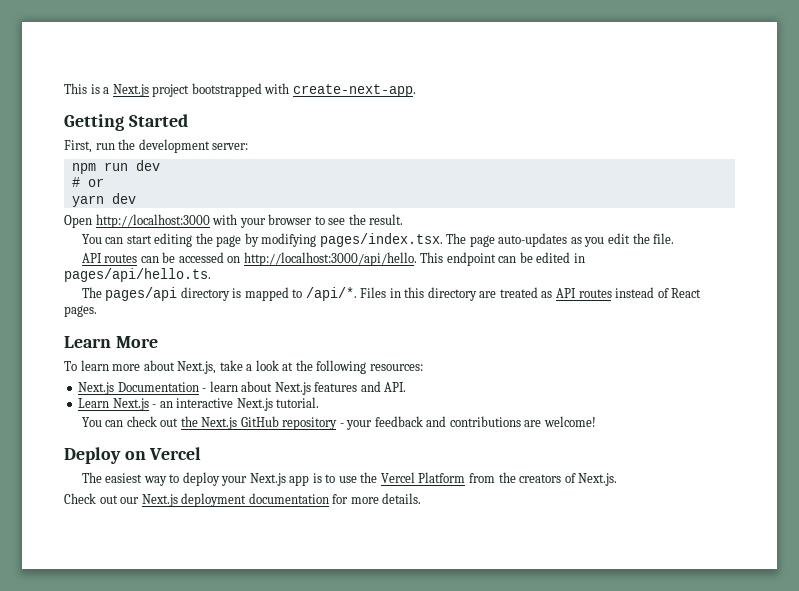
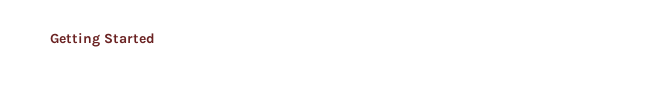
- This is a Next.js project bootstrapped with create-next-app.
  Getting Started
- First, run the development server:
- npm run dev
- # or
- yarn dev
- Open http://localhost:3000 with your browser to see the result.
- You can start editing the page by modifying pages/index.tsx. The page auto-updates as you edit the file.
- API routes can be accessed on http://localhost:3000/api/hello. This endpoint can be edited in pages/api/hello.ts.
- The pages/api directory is mapped to /api/*. Files in this directory are treated as API routes instead of React pages.
- Learn More
- To learn more about Next.js, take a look at the following resources:
- Next.js Documentation - learn about Next.js features and API.
- Learn Next.js - an interactive Next.js tutorial.
- You can check out the Next.js GitHub repository - your feedback and contributions are welcome!
- Deploy on Vercel
- The easiest way to deploy your Next.js app is to use the Vercel Platform from the creators of Next.js.
- Check out our Next.js deployment documentation for more details.

